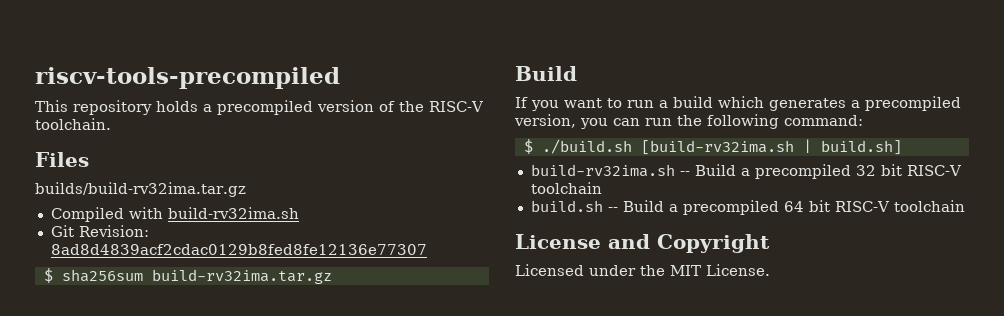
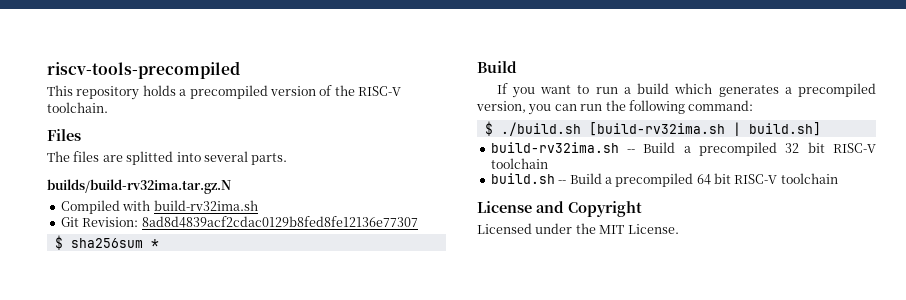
- builds/build-rv32ima.tar.gz
+ The files are splitted into several parts.
+ builds/build-rv32ima.tar.gz.N
- $ sha256sum build-rv32ima.tar.gz
+ $ sha256sum *

